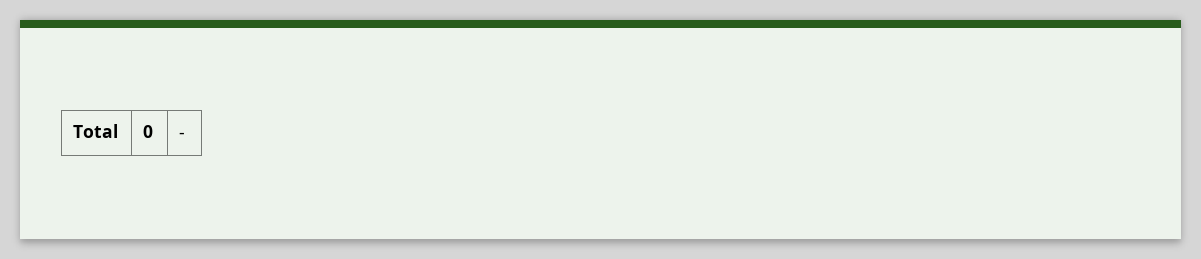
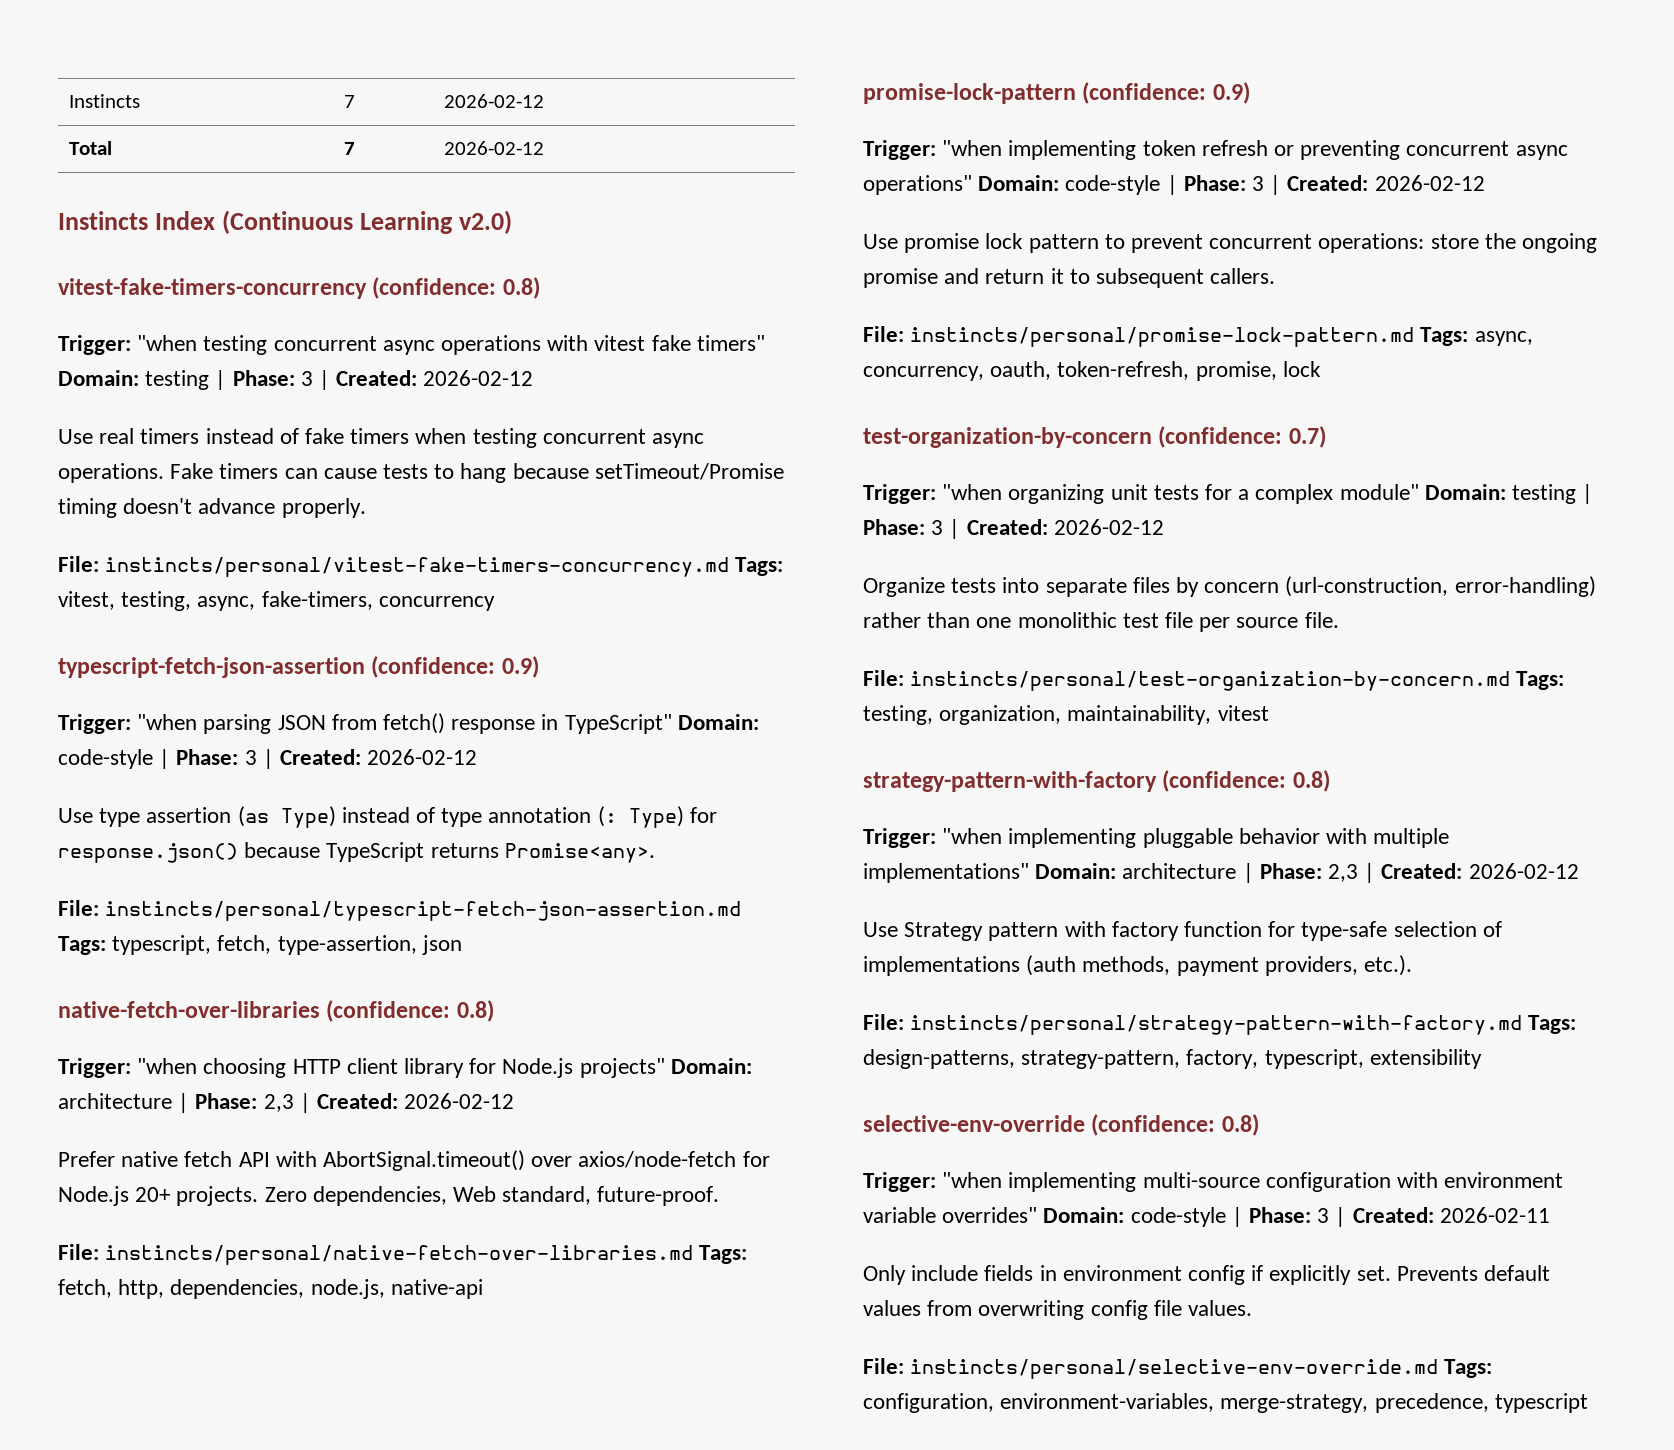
- Total | 0 | -
+ Instincts | 7 | 2026-02-12
+ Total | 7 | 2026-02-12
+ Instincts Index (Continuous Learning v2.0)
+ vitest-fake-timers-concurrency (confidence: 0.8)
+ Trigger: "when testing concurrent async operations with vitest fake timers" Domain: testing | Phase: 3 | Created: 2026-02-12
+ Use real timers instead of fake timers when testing concurrent async operations. Fake timers can cause tests to hang because setTimeout/Promise timing doesn't advance properly.
+ File: instincts/personal/vitest-fake-timers-concurrency.md Tags: vitest, testing, async, fake-timers, concurrency
+ typescript-fetch-json-assertion (confidence: 0.9)
+ Trigger: "when parsing JSON from fetch() response in TypeScript" Domain: code-style | Phase: 3 | Created: 2026-02-12
+ Use type assertion (as Type) instead of type annotation (: Type) for response.json() because TypeScript returns Promise<any>.
+ File: instincts/personal/typescript-fetch-json-assertion.md Tags: typescript, fetch, type-assertion, json
+ native-fetch-over-libraries (confidence: 0.8)
+ Trigger: "when choosing HTTP client library for Node.js projects" Domain: architecture | Phase: 2,3 | Created: 2026-02-12
+ Prefer native fetch API with AbortSignal.timeout() over axios/node-fetch for Node.js 20+ projects. Zero dependencies, Web standard, future-proof.
+ File: instincts/personal/native-fetch-over-libraries.md Tags: fetch, http, dependencies, node.js, native-api
+ promise-lock-pattern (confidence: 0.9)
+ Trigger: "when implementing token refresh or preventing concurrent async operations" Domain: code-style | Phase: 3 | Created: 2026-02-12
+ Use promise lock pattern to prevent concurrent operations: store the ongoing promise and return it to subsequent callers.
+ File: instincts/personal/promise-lock-pattern.md Tags: async, concurrency, oauth, token-refresh, promise, lock
+ test-organization-by-concern (confidence: 0.7)
+ Trigger: "when organizing unit tests for a complex module" Domain: testing | Phase: 3 | Created: 2026-02-12
+ Organize tests into separate files by concern (url-construction, error-handling) rather than one monolithic test file per source file.
+ File: instincts/personal/test-organization-by-concern.md Tags: testing, organization, maintainability, vitest
+ strategy-pattern-with-factory (confidence: 0.8)
+ Trigger: "when implementing pluggable behavior with multiple implementations" Domain: architecture | Phase: 2,3 | Created: 2026-02-12
+ Use Strategy pattern with factory function for type-safe selection of implementations (auth methods, payment providers, etc.).
+ File: instincts/personal/strategy-pattern-with-factory.md Tags: design-patterns, strategy-pattern, factory, typescript, extensibility
+ selective-env-override (confidence: 0.8)
+ Trigger: "when implementing multi-source configuration with environment variable overrides" Domain: code-style | Phase: 3 | Created: 2026-02-11
+ Only include fields in environment config if explicitly set. Prevents default values from overwriting config file values.
+ File: instincts/personal/selective-env-override.md Tags: configuration, environment-variables, merge-strategy, precedence, typescript

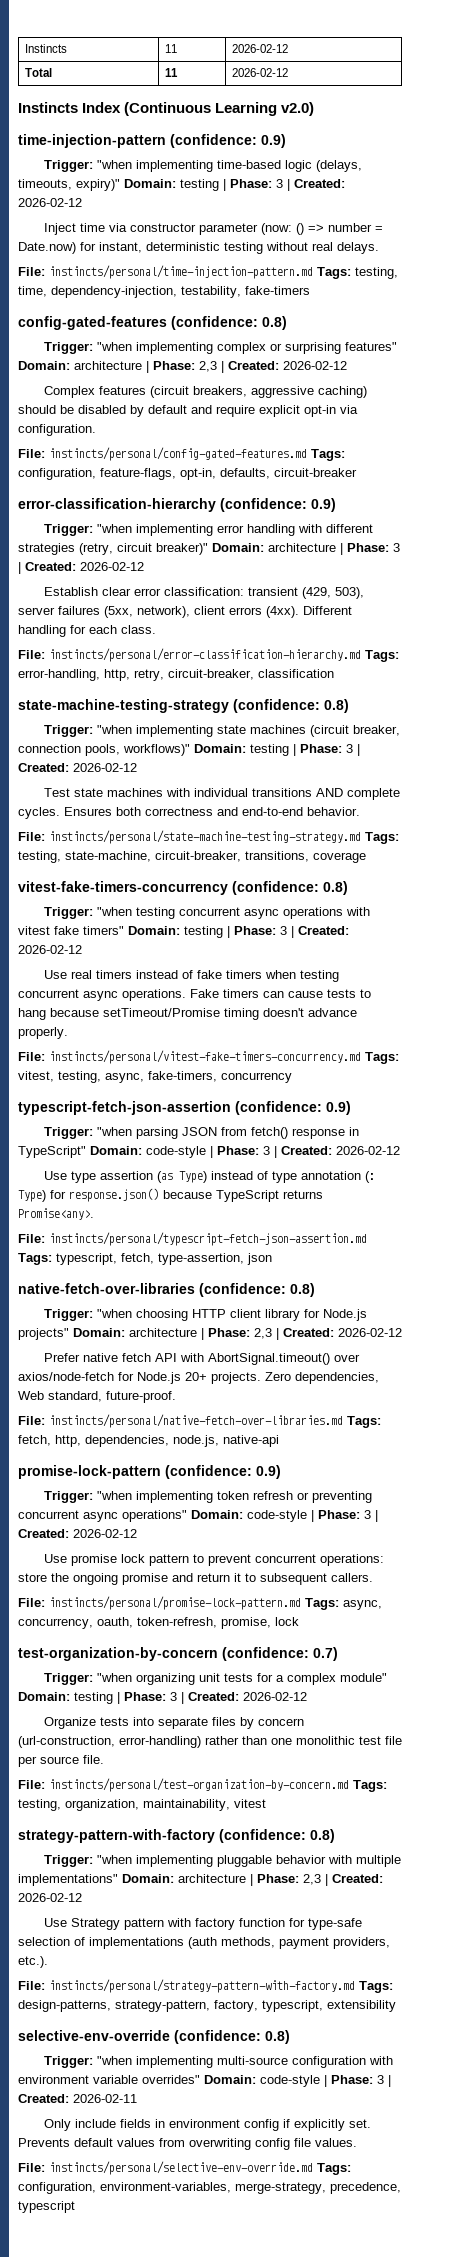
- Instincts | 7 | 2026-02-12
+ Instincts | 11 | 2026-02-12
- Total | 7 | 2026-02-12
+ Total | 11 | 2026-02-12
+ time-injection-pattern (confidence: 0.9)
+ Trigger: "when implementing time-based logic (delays, timeouts, expiry)" Domain: testing | Phase: 3 | Created: 2026-02-12
+ Inject time via constructor parameter (now: () => number = Date.now) for instant, deterministic testing without real delays.
+ File: instincts/personal/time-injection-pattern.md Tags: testing, time, dependency-injection, testability, fake-timers
+ config-gated-features (confidence: 0.8)
+ Trigger: "when implementing complex or surprising features" Domain: architecture | Phase: 2,3 | Created: 2026-02-12
+ Complex features (circuit breakers, aggressive caching) should be disabled by default and require explicit opt-in via configuration.
+ File: instincts/personal/config-gated-features.md Tags: configuration, feature-flags, opt-in, defaults, circuit-breaker
+ error-classification-hierarchy (confidence: 0.9)
+ Trigger: "when implementing error handling with different strategies (retry, circuit breaker)" Domain: architecture | Phase: 3 | Created: 2026-02-12
+ Establish clear error classification: transient (429, 503), server failures (5xx, network), client errors (4xx). Different handling for each class.
+ File: instincts/personal/error-classification-hierarchy.md Tags: error-handling, http, retry, circuit-breaker, classification
+ state-machine-testing-strategy (confidence: 0.8)
+ Trigger: "when implementing state machines (circuit breaker, connection pools, workflows)" Domain: testing | Phase: 3 | Created: 2026-02-12
+ Test state machines with individual transitions AND complete cycles. Ensures both correctness and end-to-end behavior.
+ File: instincts/personal/state-machine-testing-strategy.md Tags: testing, state-machine, circuit-breaker, transitions, coverage

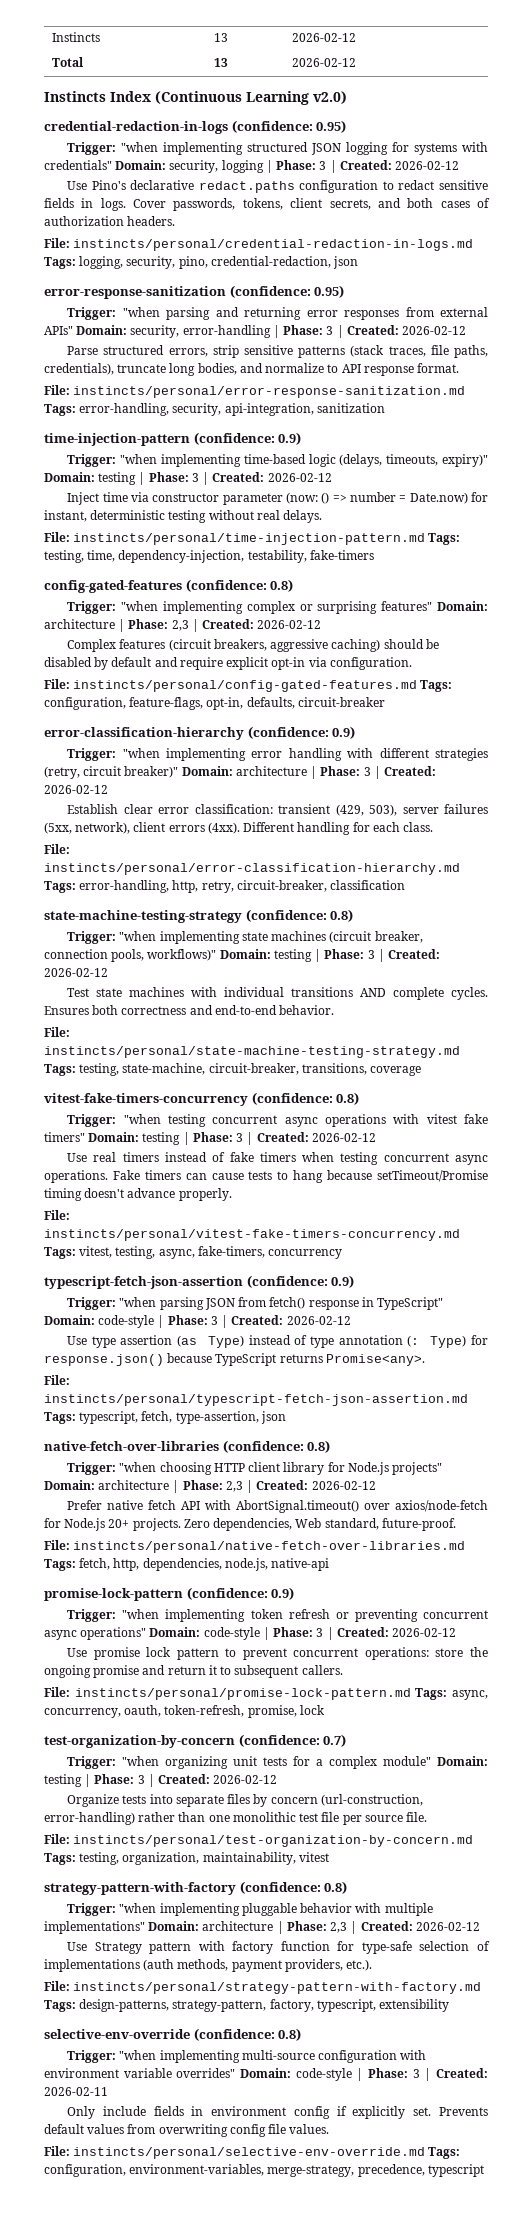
- Instincts | 11 | 2026-02-12
+ Instincts | 13 | 2026-02-12
- Total | 11 | 2026-02-12
+ Total | 13 | 2026-02-12
+ credential-redaction-in-logs (confidence: 0.95)
+ Trigger: "when implementing structured JSON logging for systems with credentials" Domain: security, logging | Phase: 3 | Created: 2026-02-12
+ Use Pino's declarative redact.paths configuration to redact sensitive fields in logs. Cover passwords, tokens, client secrets, and both cases of authorization headers.
+ File: instincts/personal/credential-redaction-in-logs.md Tags: logging, security, pino, credential-redaction, json
+ error-response-sanitization (confidence: 0.95)
+ Trigger: "when parsing and returning error responses from external APIs" Domain: security, error-handling | Phase: 3 | Created: 2026-02-12
+ Parse structured errors, strip sensitive patterns (stack traces, file paths, credentials), truncate long bodies, and normalize to API response format.
+ File: instincts/personal/error-response-sanitization.md Tags: error-handling, security, api-integration, sanitization

